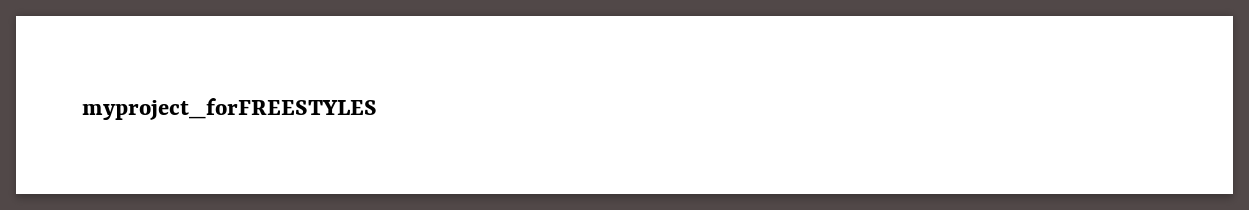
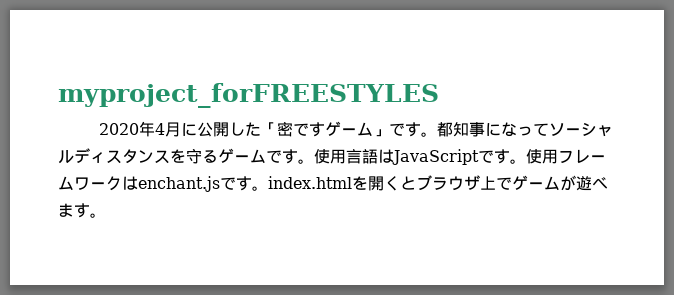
+ 2020年4月に公開した「密ですゲーム」です。都知事になってソーシャルディスタンスを守るゲームです。使用言語はJavaScriptです。使用フレームワークはenchant.jsです。index.htmlを開くとブラウザ上でゲームが遊べます。

